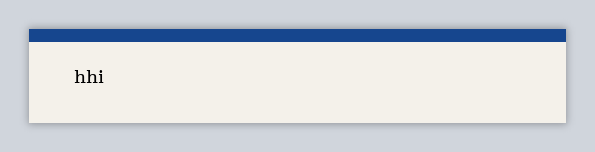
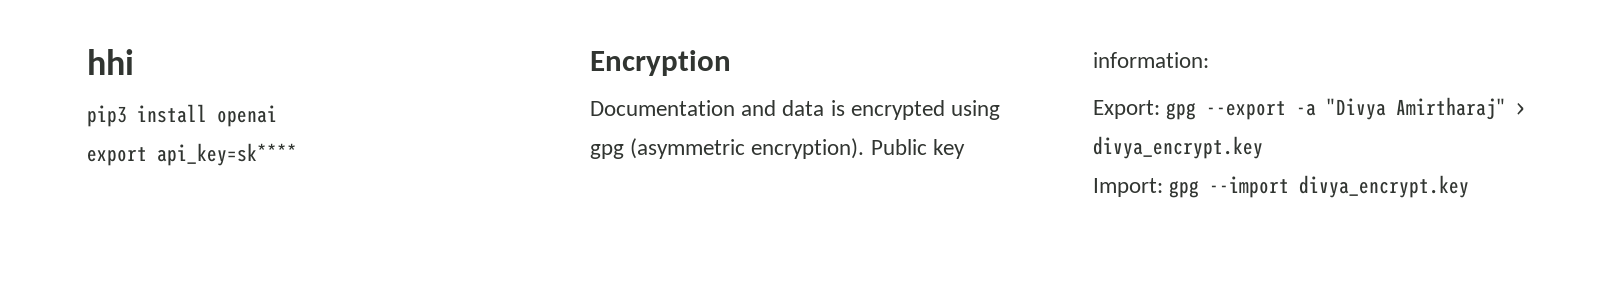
+ pip3 install openai
+ export api_key=sk****
+ Encryption
+ Documentation and data is encrypted using gpg (asymmetric encryption). Public key information:
+ Export: gpg --export -a "Divya Amirtharaj" > divya_encrypt.key
+ Import: gpg --import divya_encrypt.key

